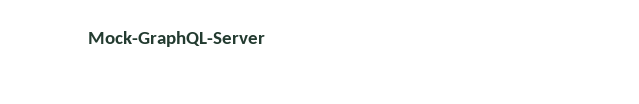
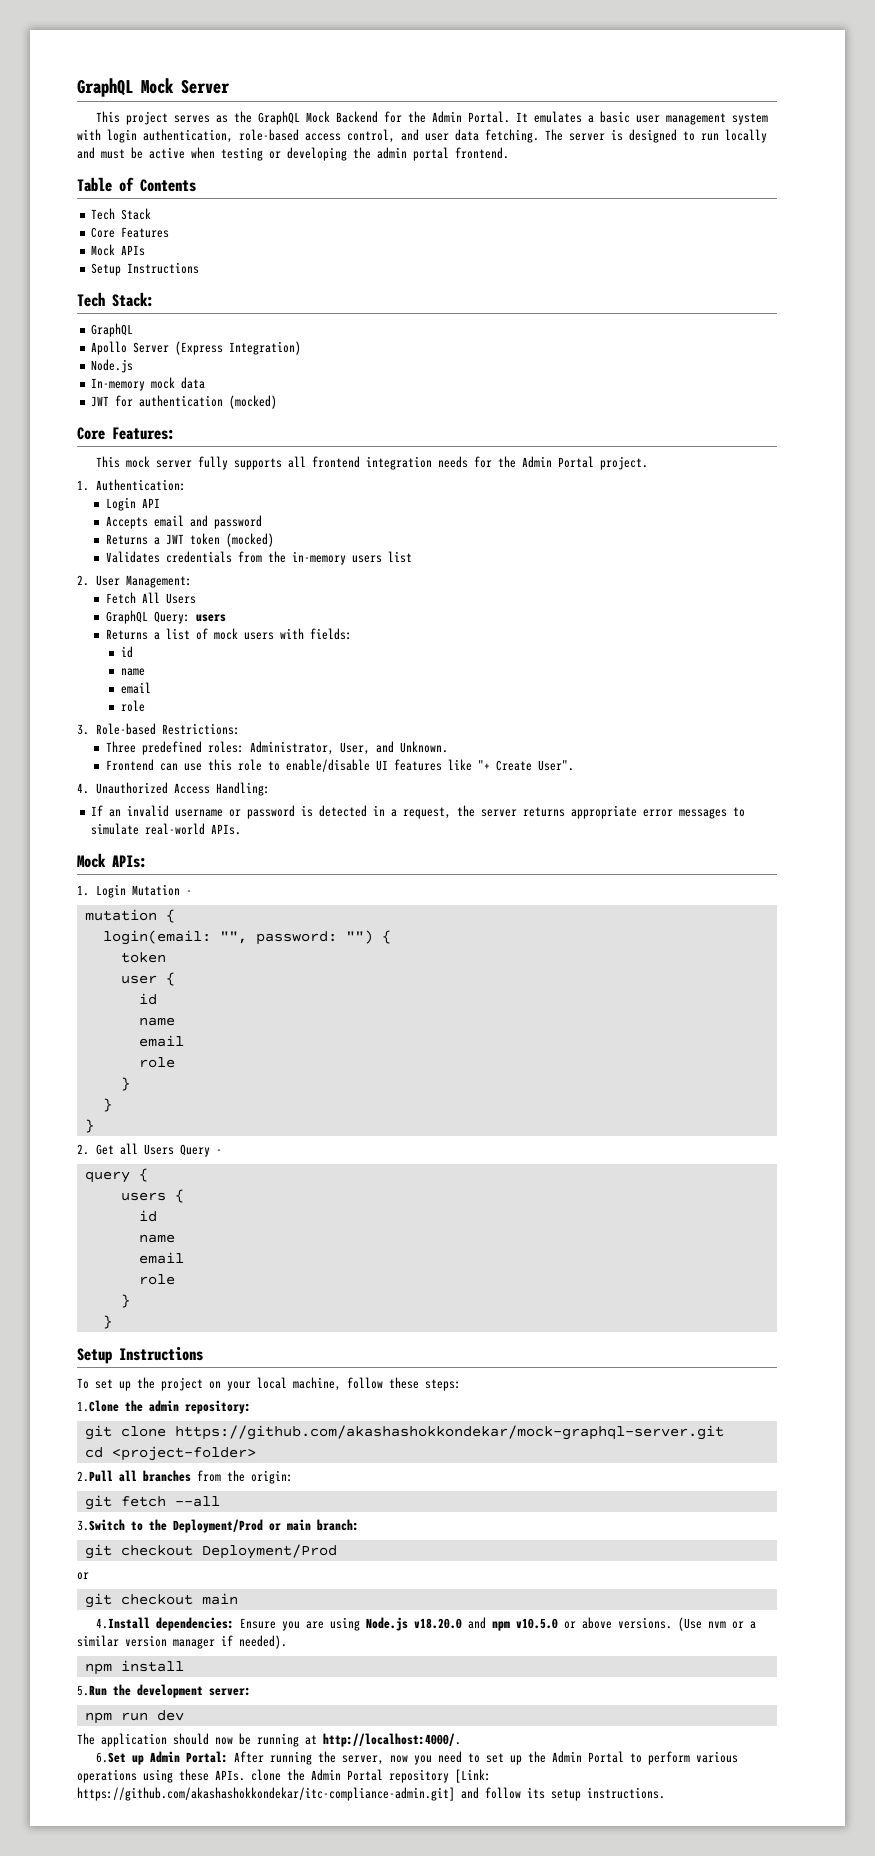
- Mock-GraphQL-Server
+ GraphQL Mock Server
+ This project serves as the GraphQL Mock Backend for the Admin Portal. It emulates a basic user management system with login authentication, role-based access control, and user data fetching. The server is designed to run locally and must be active when testing or developing the admin portal frontend.
+ Table of Contents
+ Tech Stack
+ Core Features
+ Mock APIs
+ Setup Instructions
+ Tech Stack:
+ GraphQL
+ Apollo Server (Express Integration)
+ Node.js
+ In-memory mock data
+ JWT for authentication (mocked)
+ Core Features:
+ This mock server fully supports all frontend integration needs for the Admin Portal project.
+ 1. Authentication:
+ Login API
+ Accepts email and password
+ Returns a JWT token (mocked)
+ Validates credentials from the in-memory users list
+ 2. User Management:
+ Fetch All Users
+ GraphQL Query: users
+ Returns a list of mock users with fields:
+ id
+ name
+ email
+ role
+ 3. Role-based Restrictions:
+ Three predefined roles: Administrator, User, and Unknown.
+ Frontend can use this role to enable/disable UI features like "+ Create User".
+ 4. Unauthorized Access Handling:
+ If an invalid username or password is detected in a request, the server returns appropriate error messages to simulate real-world APIs.
+ Mock APIs:
+ 1. Login Mutation -
+ mutation {
+ login(email: "", password: "") {
+ token
+ user {
+ id
+ name
+ email
+ role
+ }
+ }
+ }
+ 2. Get all Users Query -
+ query {
+ users {
+ id
+ name
+ email
+ role
+ }
+ }
+ Setup Instructions
+ To set up the project on your local machine, follow these steps:
+ 1.Clone the admin repository:
+ git clone https://github.com/akashashokkondekar/mock-graphql-server.git
+ cd <project-folder>
+ 2.Pull all branches from the origin:
+ git fetch --all
+ 3.Switch to the Deployment/Prod or main branch:
+ git checkout Deployment/Prod
+ or
+ git checkout main
+ 4.Install dependencies: Ensure you are using Node.js v18.20.0 and npm v10.5.0 or above versions. (Use nvm or a similar version manager if needed).
+ npm install
+ 5.Run the development server:
+ npm run dev
+ The application should now be running at http://localhost:4000/.
+ 6.Set up Admin Portal: After running the server, now you need to set up the Admin Portal to perform various operations using these APIs. clone the Admin Portal repository [Link: https://github.com/akashashokkondekar/itc-compliance-admin.git] and follow its setup instructions.

